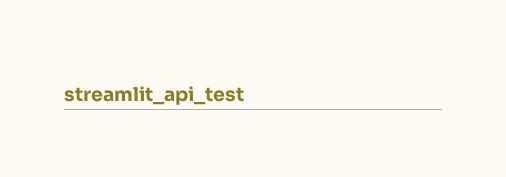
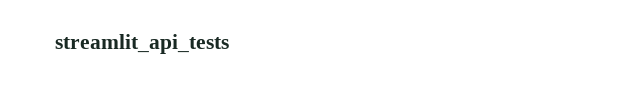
- streamlit_api_test
+ streamlit_api_tests

